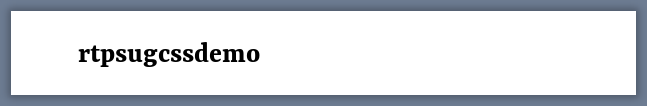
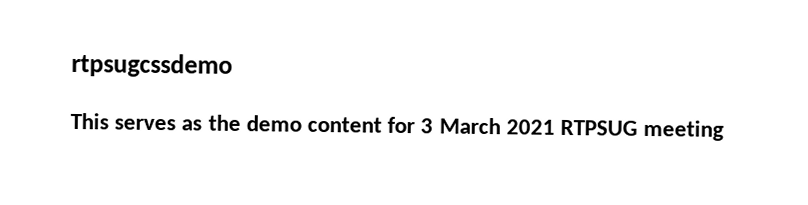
+ This serves as the demo content for 3 March 2021 RTPSUG meeting

